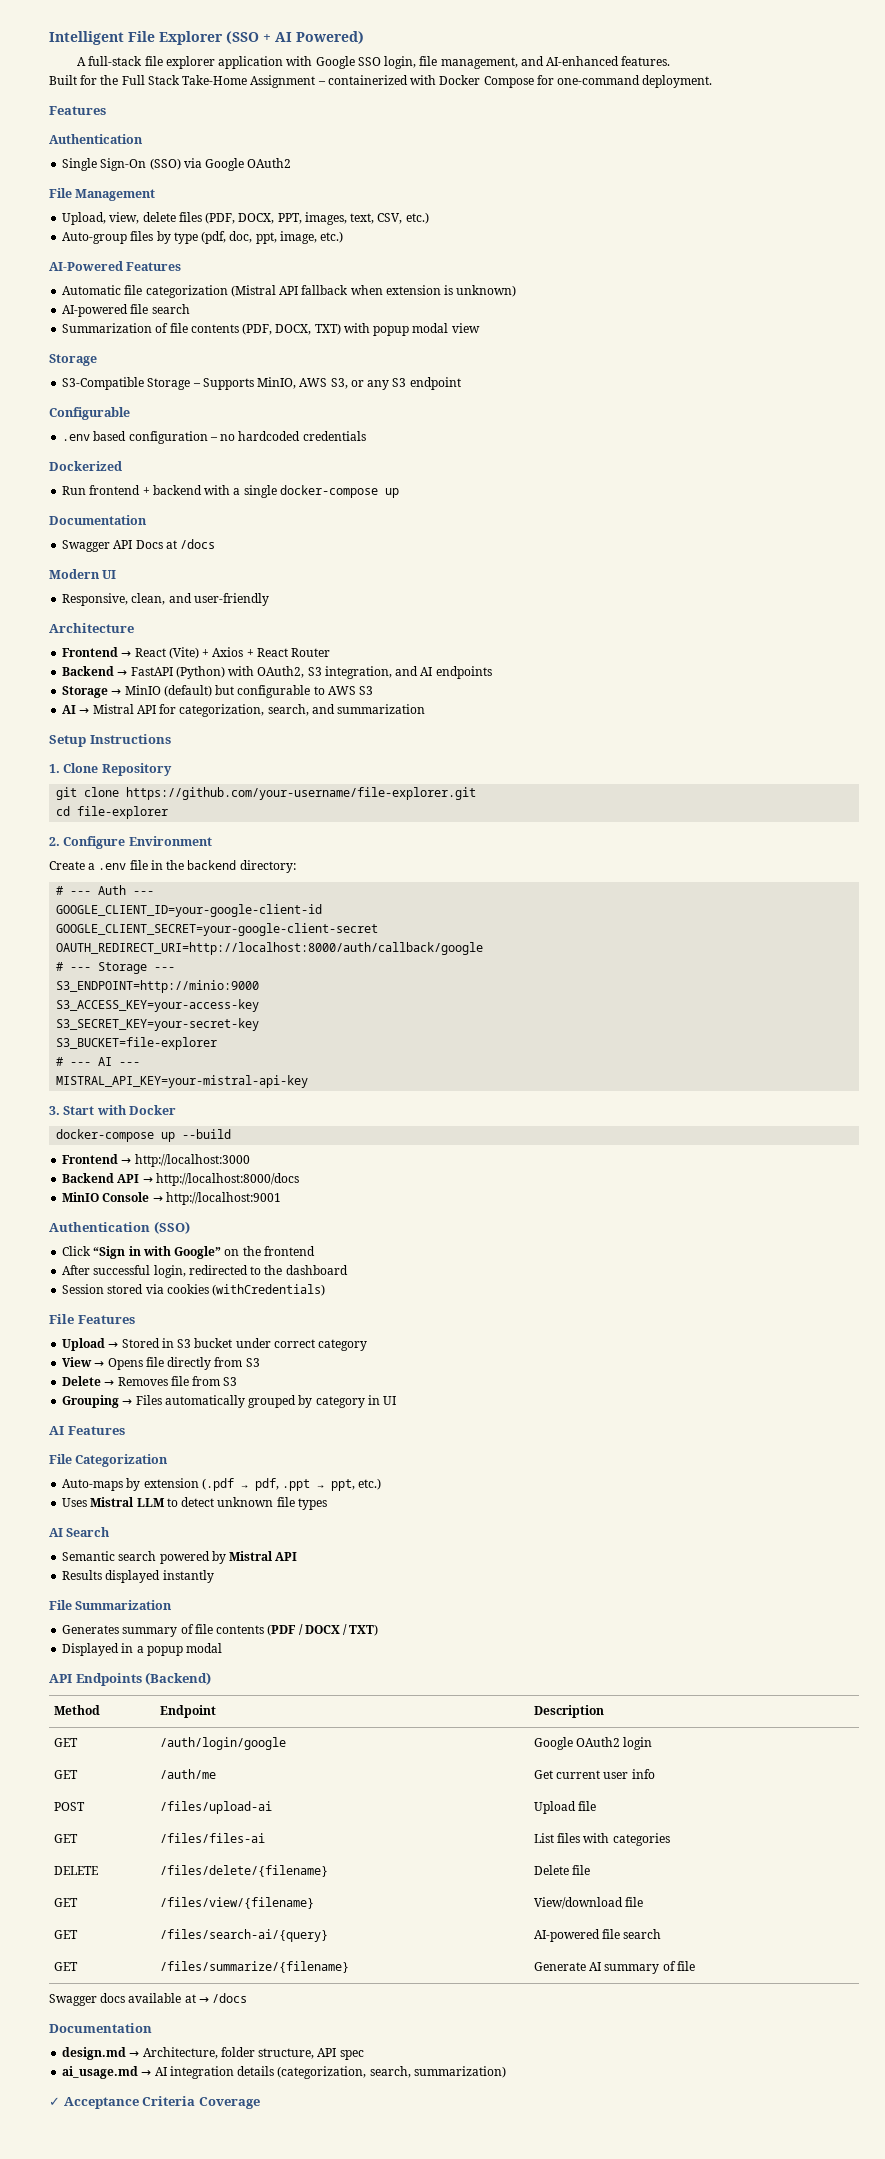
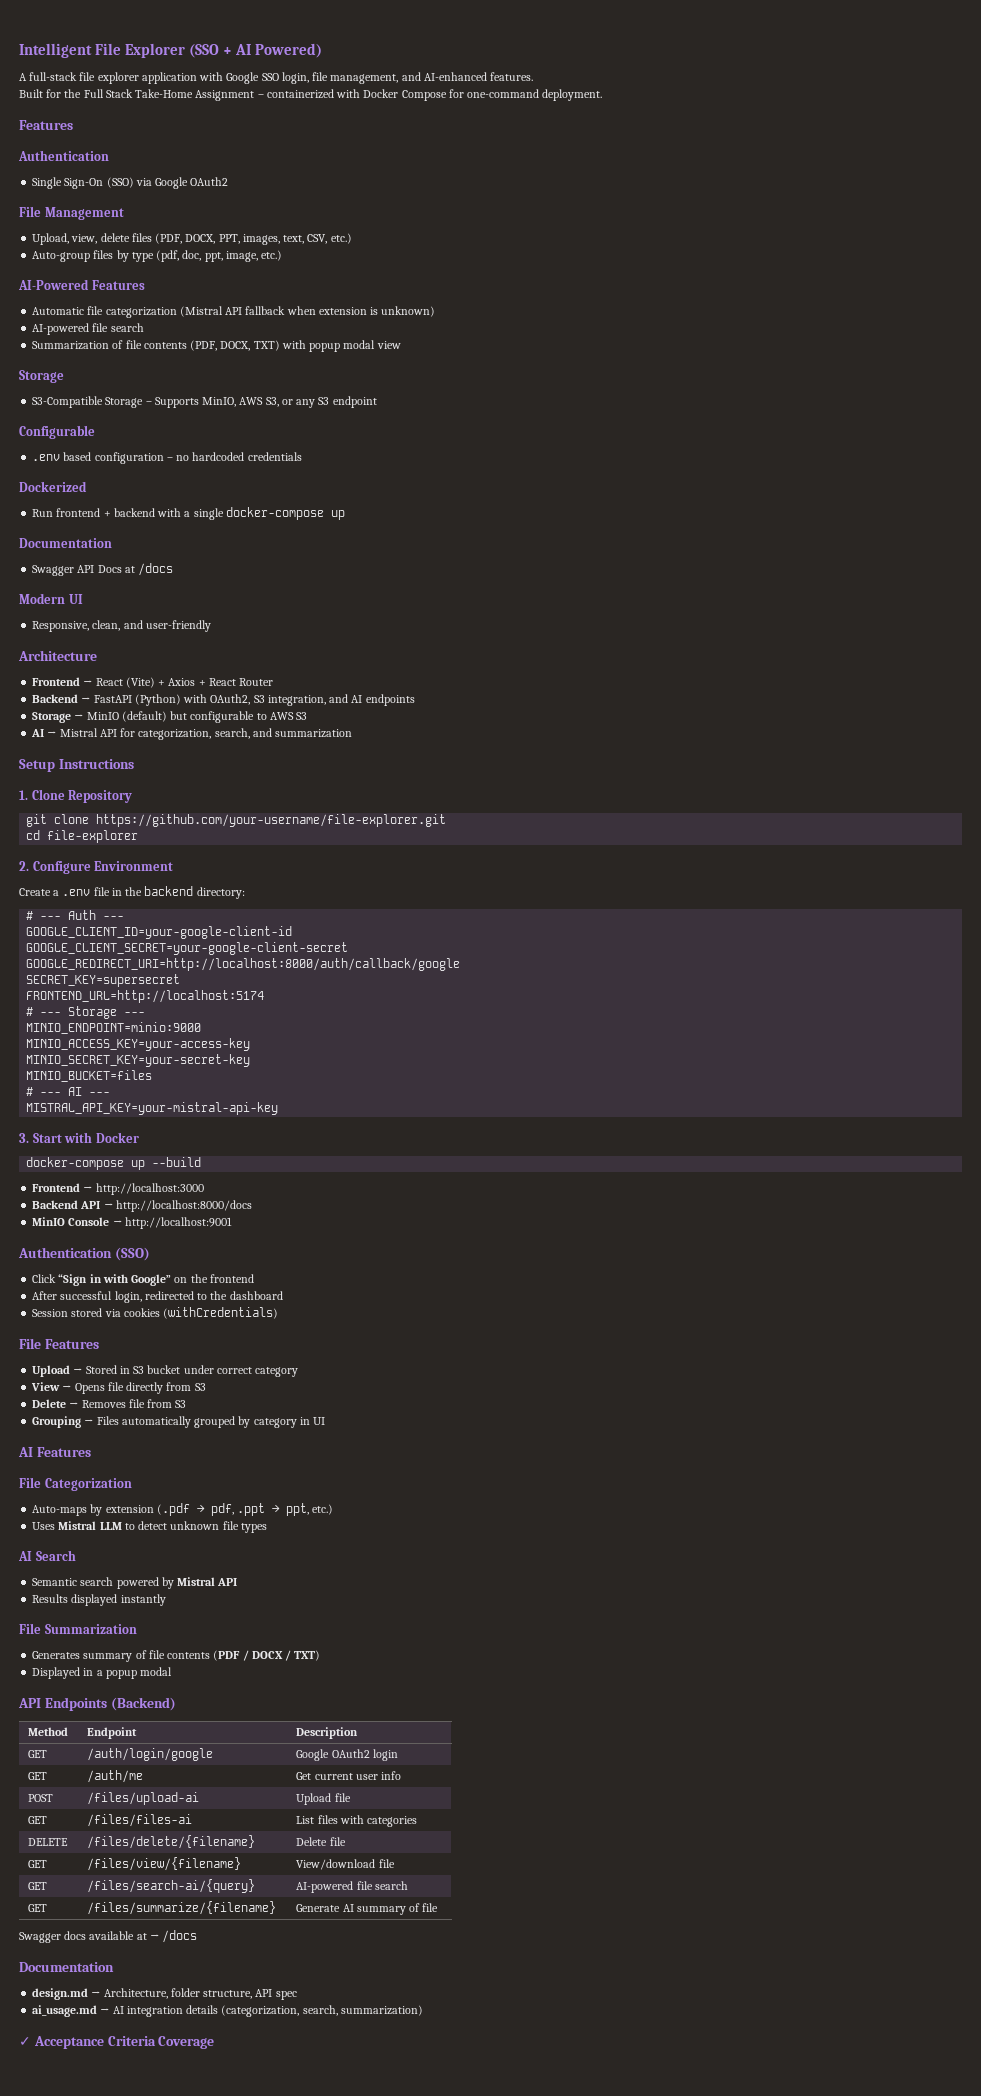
- OAUTH_REDIRECT_URI=http://localhost:8000/auth/callback/google
+ GOOGLE_REDIRECT_URI=http://localhost:8000/auth/callback/google
+ SECRET_KEY=supersecret
+ FRONTEND_URL=http://localhost:5174
- S3_ENDPOINT=http://minio:9000
- S3_ACCESS_KEY=your-access-key
- S3_SECRET_KEY=your-secret-key
- S3_BUCKET=file-explorer
+ MINIO_ENDPOINT=minio:9000
+ MINIO_ACCESS_KEY=your-access-key
+ MINIO_SECRET_KEY=your-secret-key
+ MINIO_BUCKET=files

